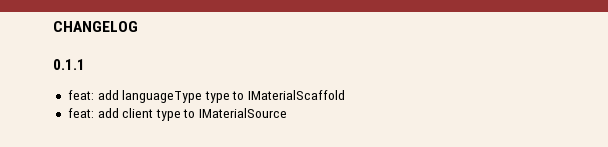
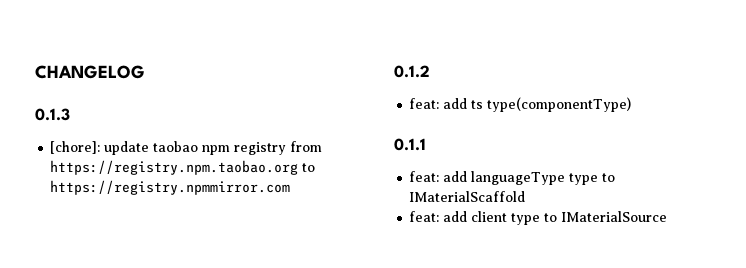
+ 0.1.3
+ [chore]: update taobao npm registry from https://registry.npm.taobao.org to https://registry.npmmirror.com
+ 0.1.2
+ feat: add ts type(componentType)

